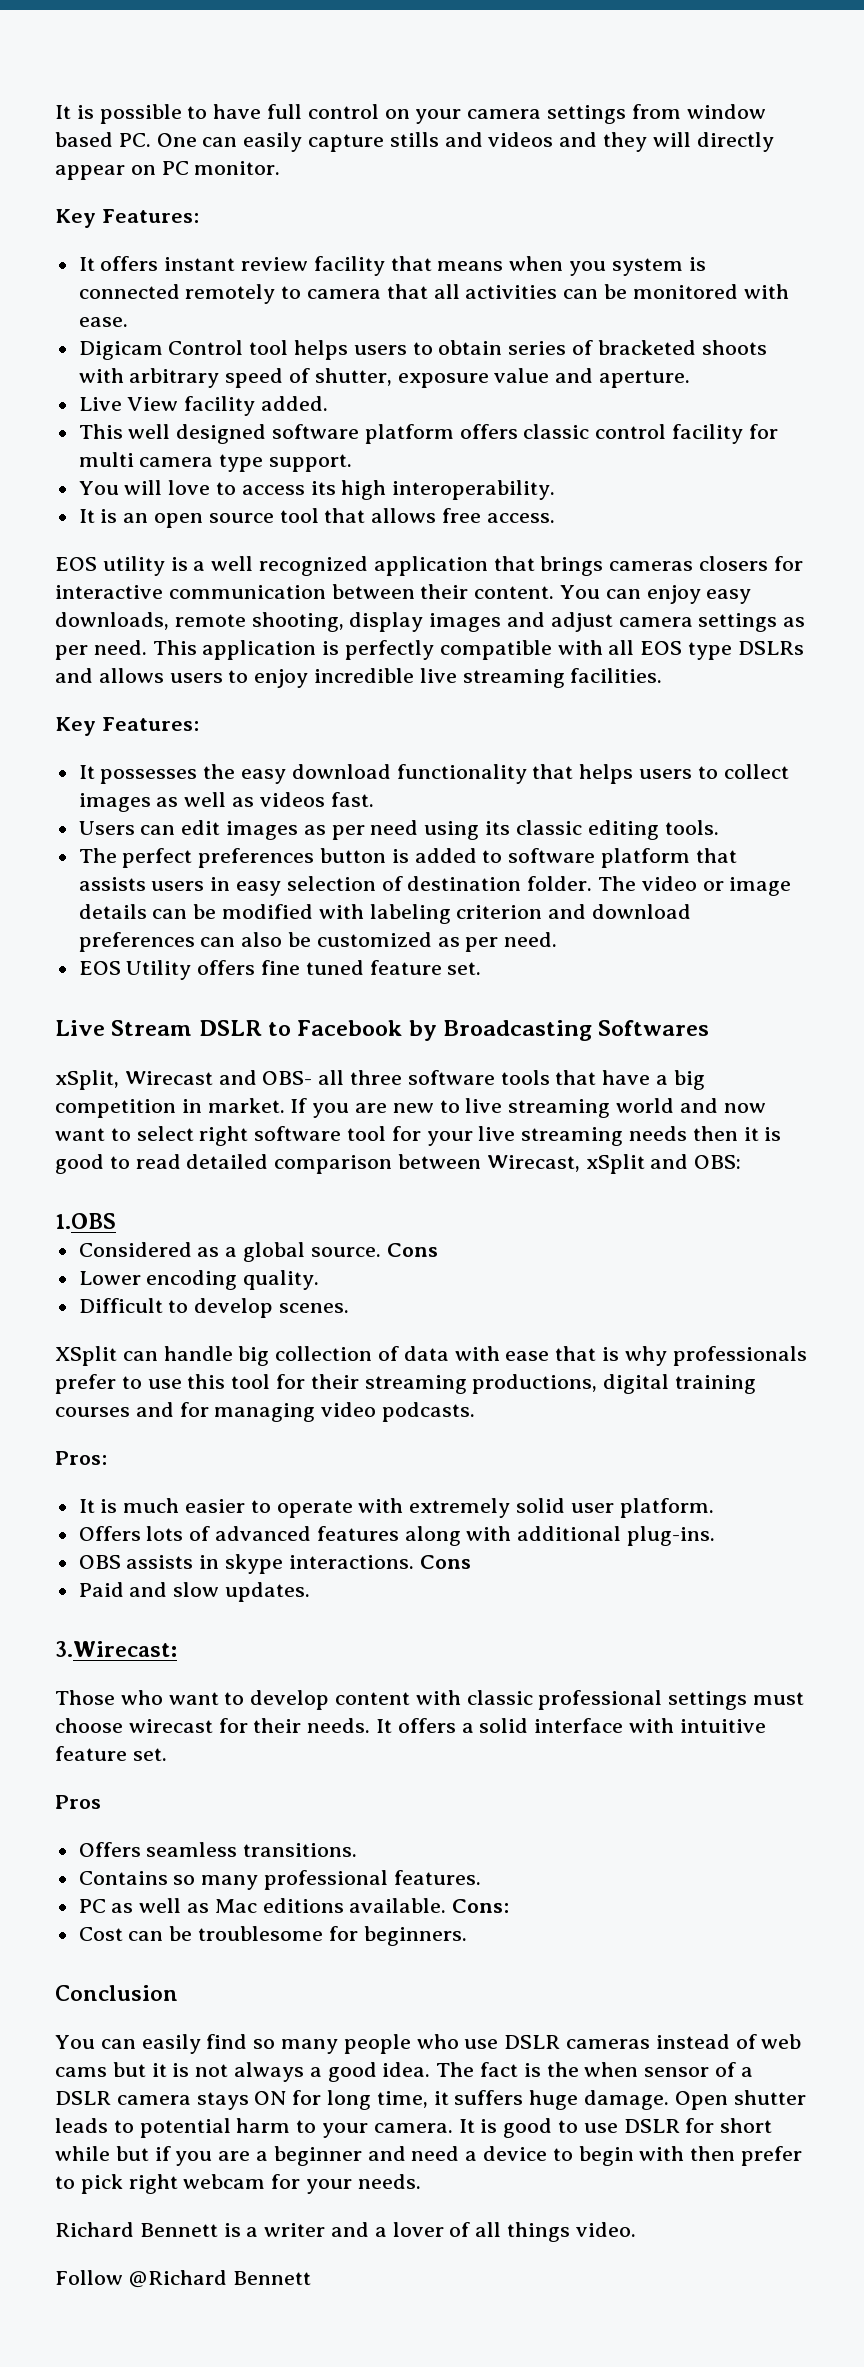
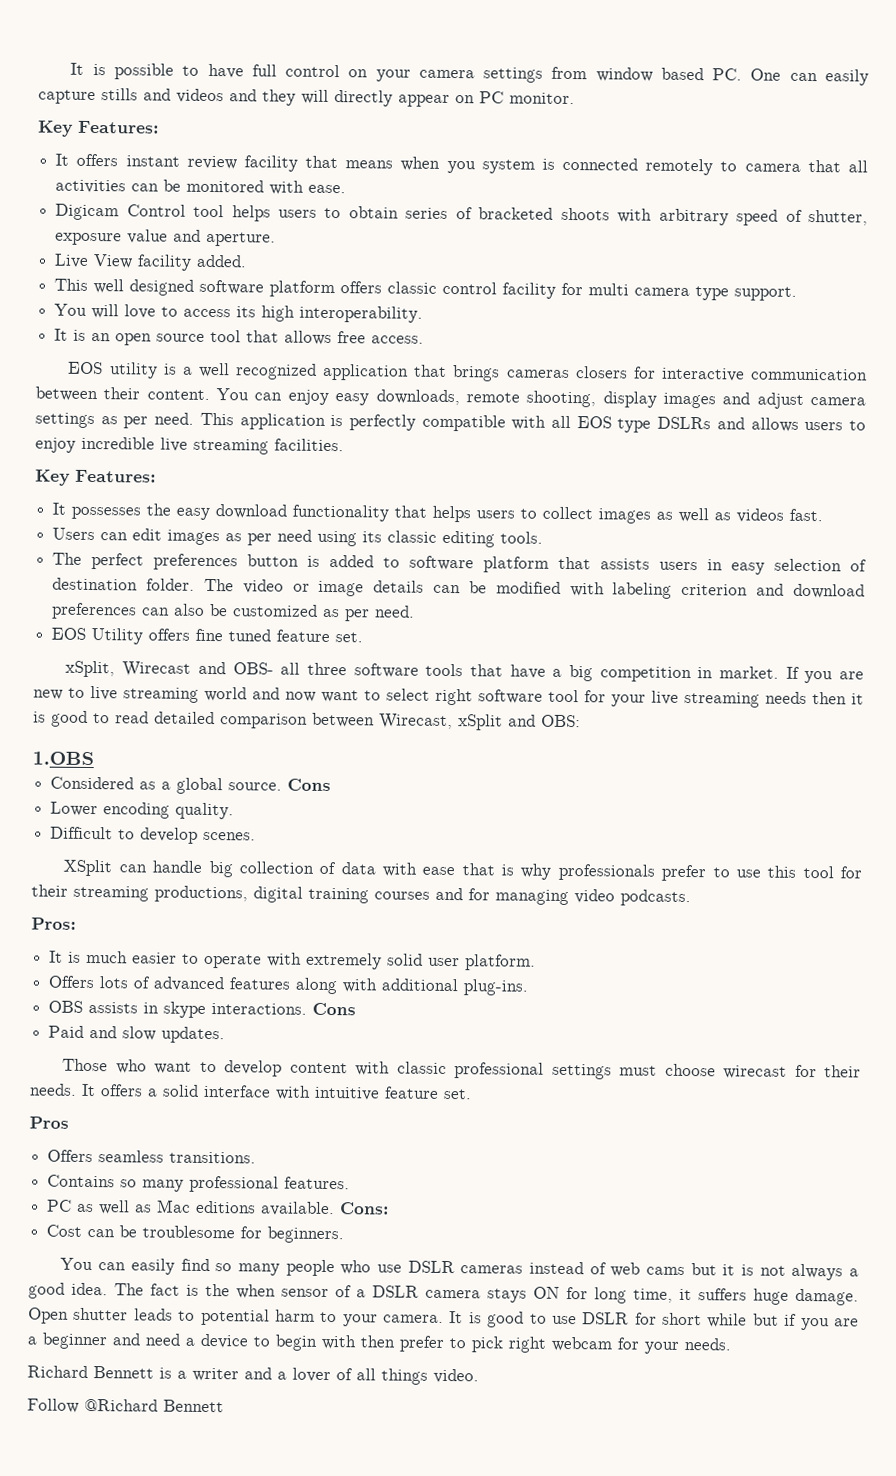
- Live Stream DSLR to Facebook by Broadcasting Softwares
- 3.Wirecast:
- Conclusion

